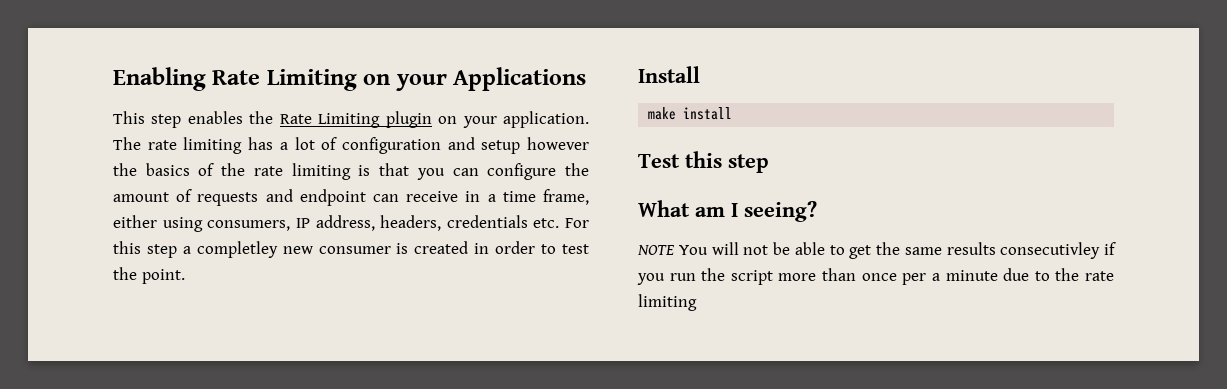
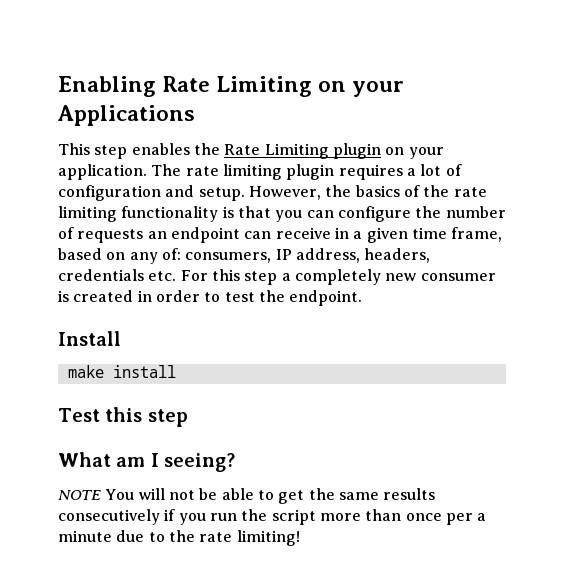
- The rate limiting has a lot of configuration and setup however the basics of the rate limiting is that you can configure the amount of requests and endpoint can receive in a time frame, either using consumers, IP address, headers, credentials etc. For this step a completley new consumer is created in order to test the point.
+ The rate limiting plugin requires a lot of configuration and setup. However, the basics of the rate limiting functionality is that you can configure the number of requests an endpoint can receive in a given time frame, based on any of: consumers, IP address, headers, credentials etc. For this step a completely new consumer is created in order to test the endpoint.
- NOTE You will not be able to get the same results consecutivley if you run the script more than once per a minute due to the rate limiting
+ NOTE You will not be able to get the same results consecutively if you run the script more than once per a minute due to the rate limiting!

